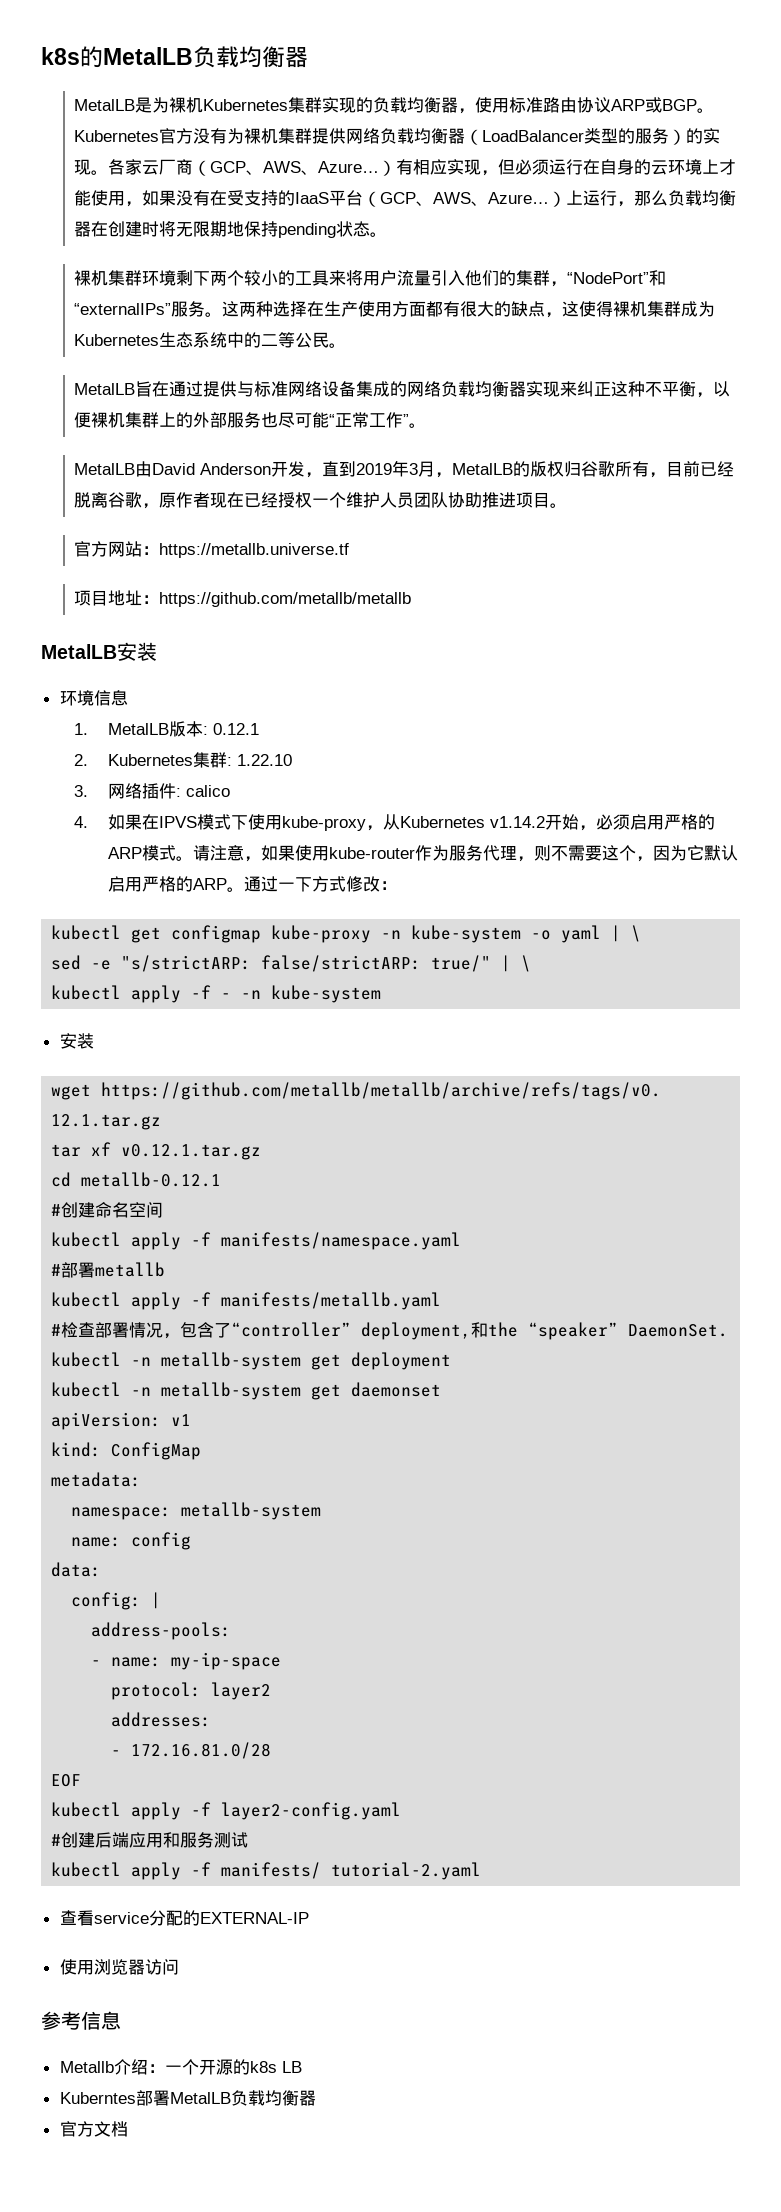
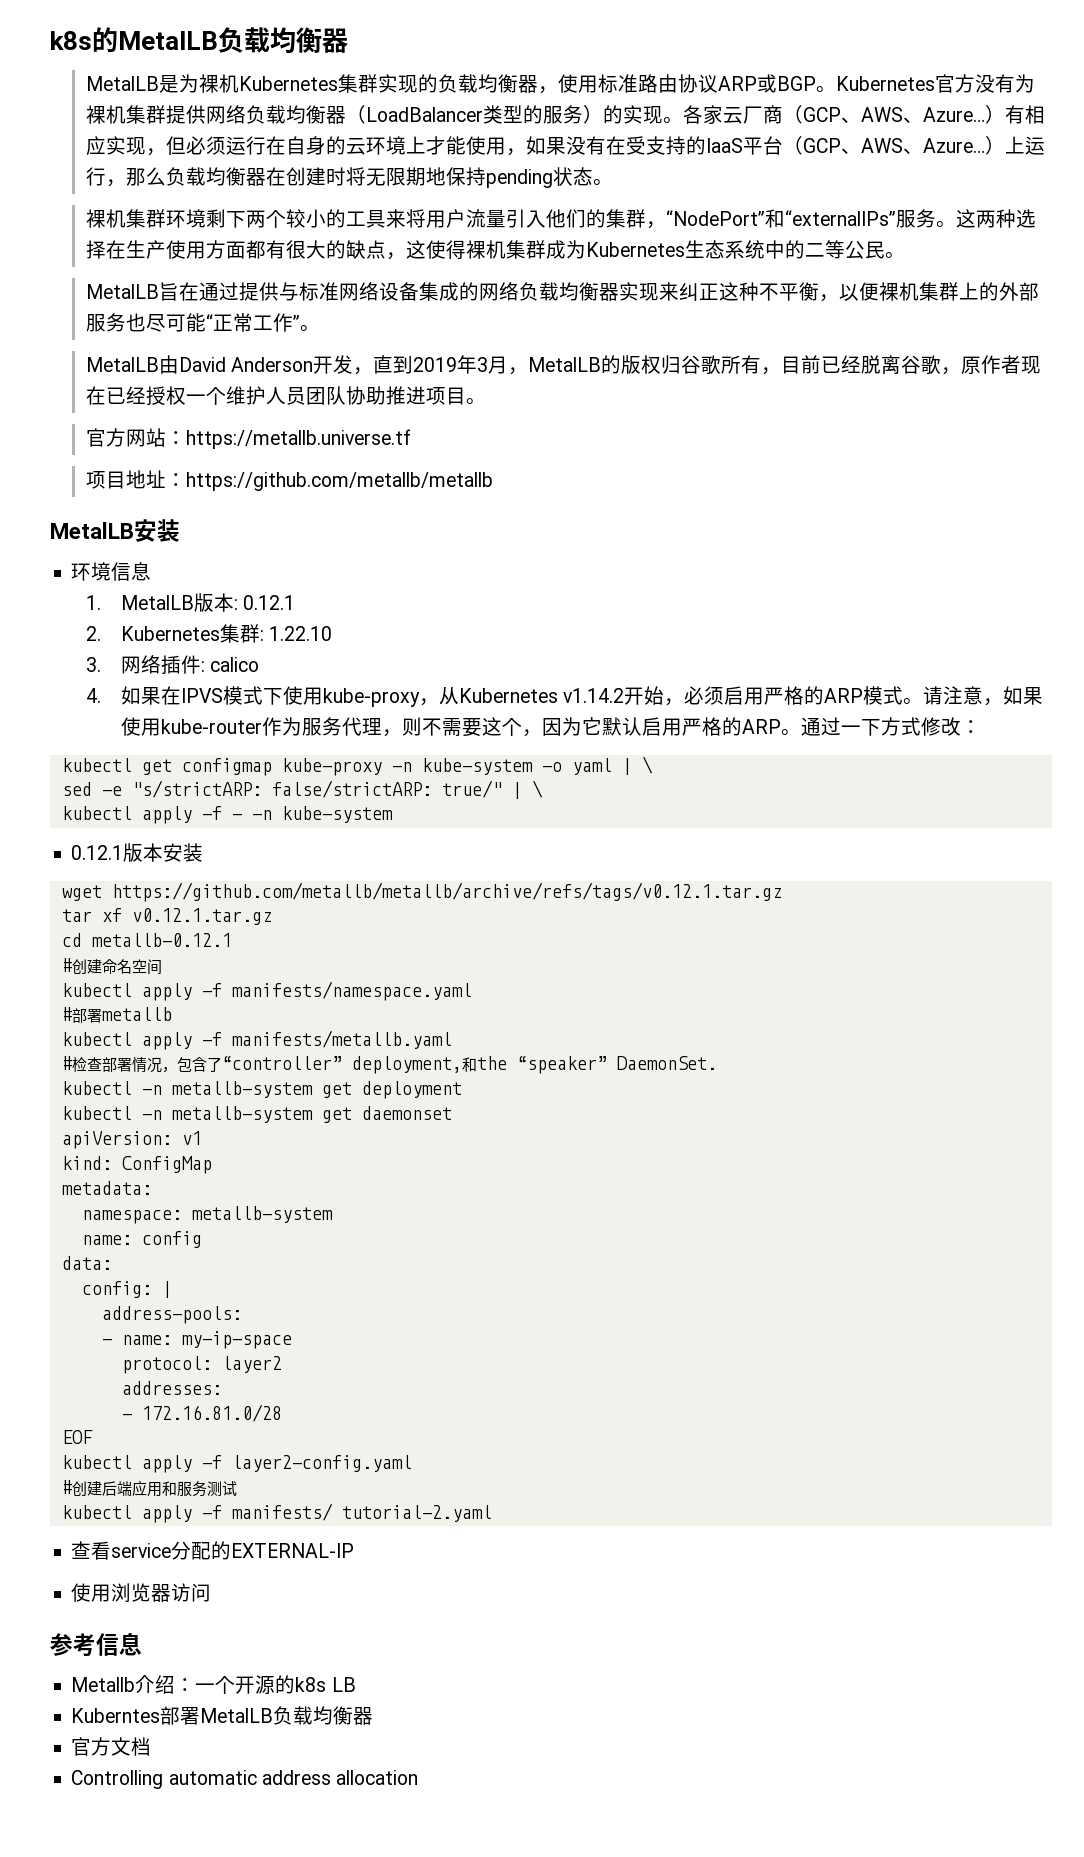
  kubectl apply -f - -n kube-system
- 安装
+ 0.12.1版本安装
- wget https://github.com/metallb/metallb/archive/refs/tags/v0. 12.1.tar.gz
+ wget https://github.com/metallb/metallb/archive/refs/tags/v0.12.1.tar.gz
+ Controlling automatic address allocation

